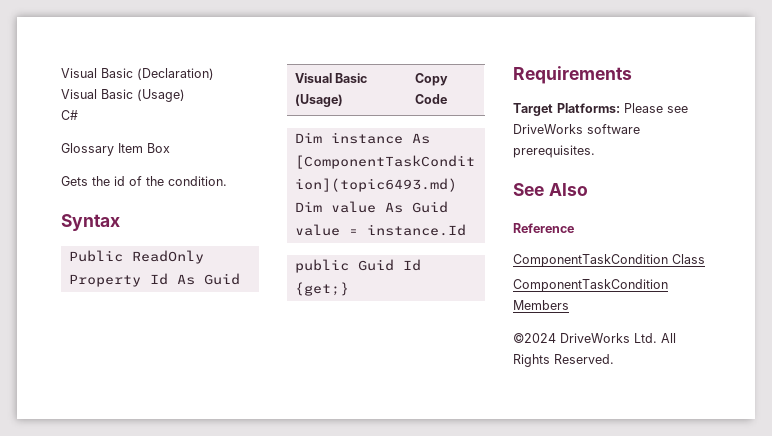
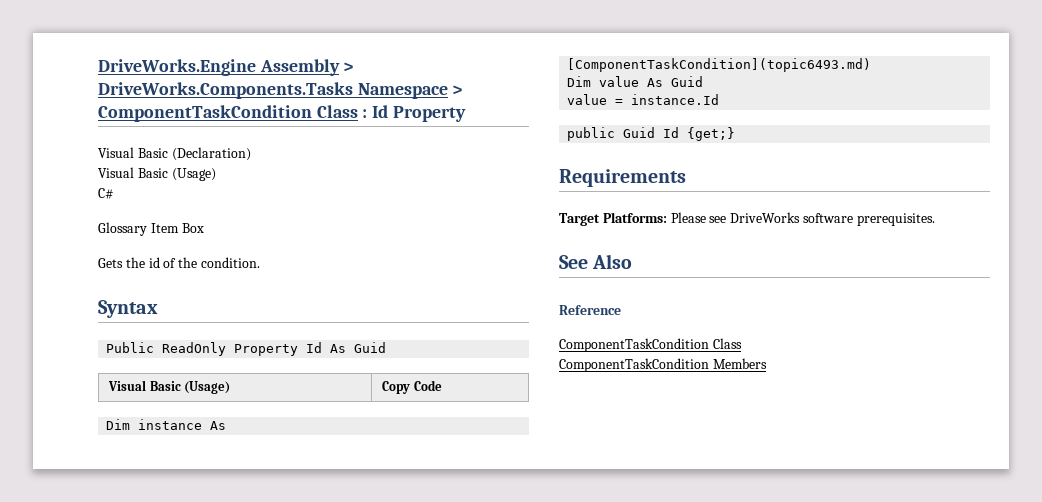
+ DriveWorks.Engine Assembly > DriveWorks.Components.Tasks Namespace > ComponentTaskCondition Class : Id Property
- ©2024 DriveWorks Ltd. All Rights Reserved.

